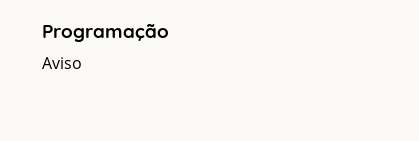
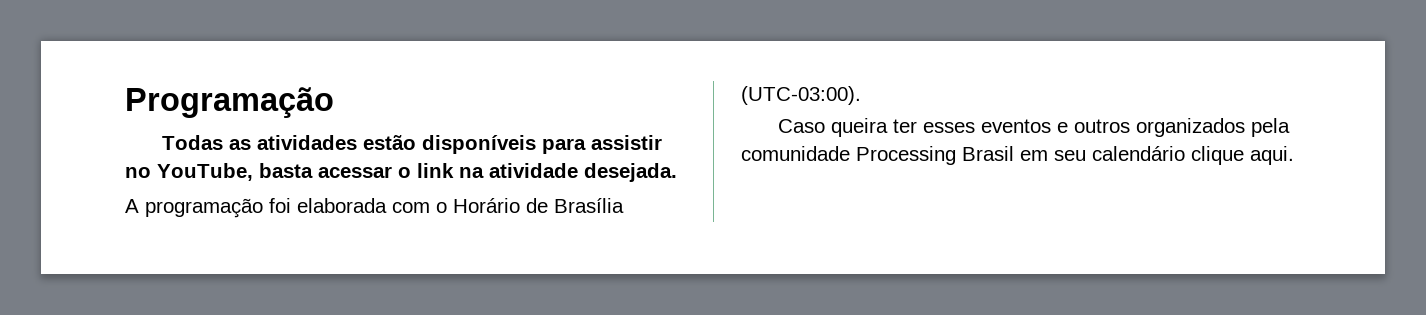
- Aviso
+ Todas as atividades estão disponíveis para assistir no YouTube, basta acessar o link na atividade desejada.
+ A programação foi elaborada com o Horário de Brasília (UTC-03:00).
+ Caso queira ter esses eventos e outros organizados pela comunidade Processing Brasil em seu calendário clique aqui.

